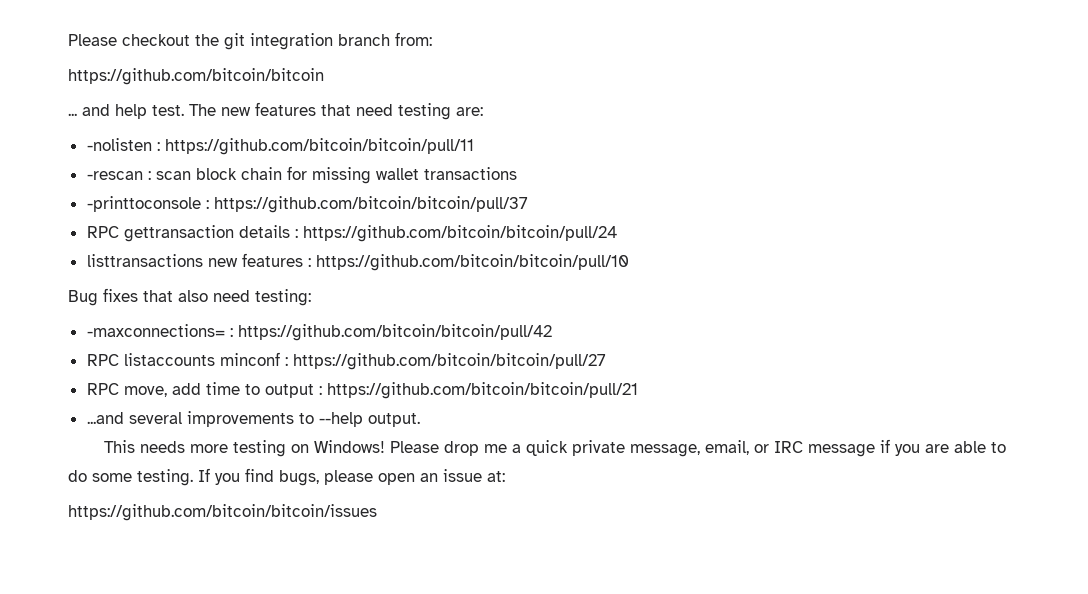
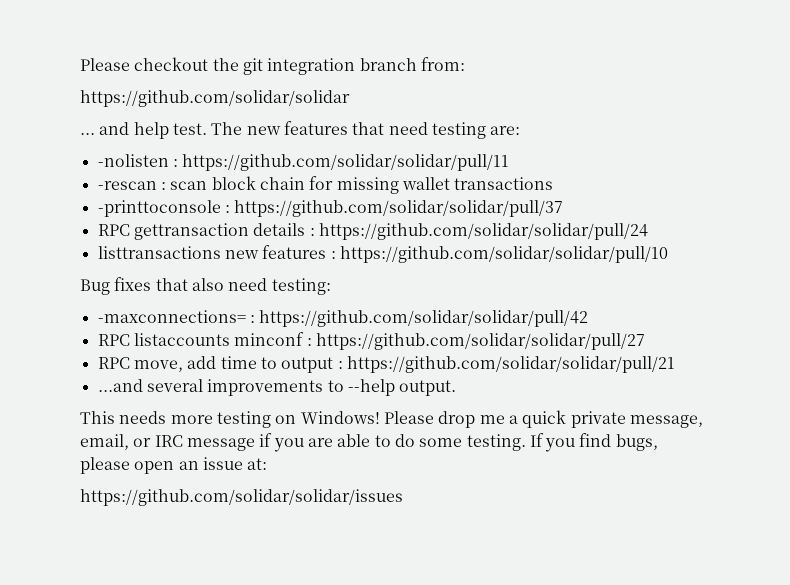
- https://github.com/bitcoin/bitcoin
+ https://github.com/solidar/solidar
- -nolisten : https://github.com/bitcoin/bitcoin/pull/11
+ -nolisten : https://github.com/solidar/solidar/pull/11
- -printtoconsole : https://github.com/bitcoin/bitcoin/pull/37
+ -printtoconsole : https://github.com/solidar/solidar/pull/37
- RPC gettransaction details : https://github.com/bitcoin/bitcoin/pull/24
+ RPC gettransaction details : https://github.com/solidar/solidar/pull/24
- listtransactions new features : https://github.com/bitcoin/bitcoin/pull/10
+ listtransactions new features : https://github.com/solidar/solidar/pull/10
- -maxconnections= : https://github.com/bitcoin/bitcoin/pull/42
+ -maxconnections= : https://github.com/solidar/solidar/pull/42
- RPC listaccounts minconf : https://github.com/bitcoin/bitcoin/pull/27
+ RPC listaccounts minconf : https://github.com/solidar/solidar/pull/27
- RPC move, add time to output : https://github.com/bitcoin/bitcoin/pull/21
+ RPC move, add time to output : https://github.com/solidar/solidar/pull/21
- https://github.com/bitcoin/bitcoin/issues
+ https://github.com/solidar/solidar/issues

